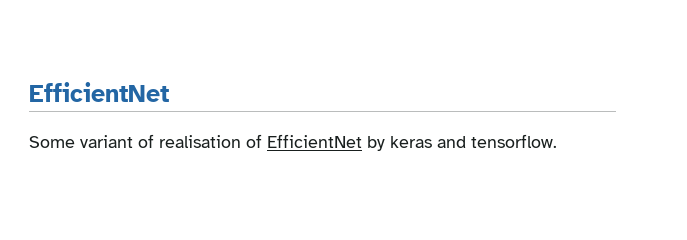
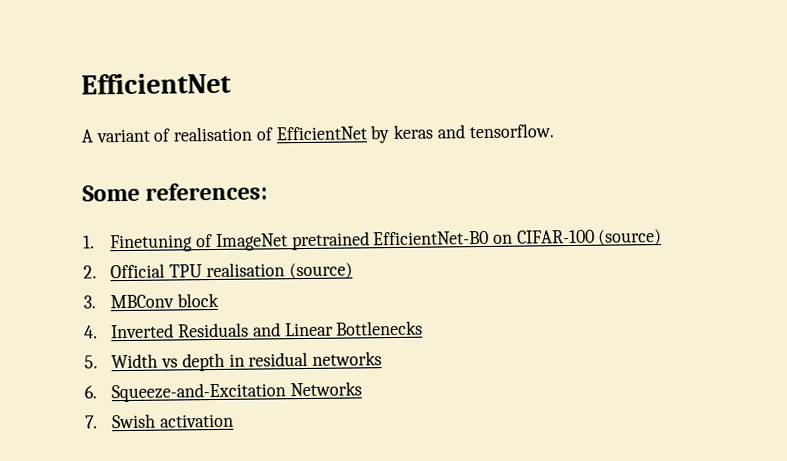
- Some variant of realisation of EfficientNet by keras and tensorflow.
+ A variant of realisation of EfficientNet by keras and tensorflow.
+ Some references:
+ 1. Finetuning of ImageNet pretrained EfficientNet-B0 on CIFAR-100 (source)
+ 2. Official TPU realisation (source)
+ 3. MBConv block
+ 4. Inverted Residuals and Linear Bottlenecks
+ 5. Width vs depth in residual networks
+ 6. Squeeze-and-Excitation Networks
+ 7. Swish activation

